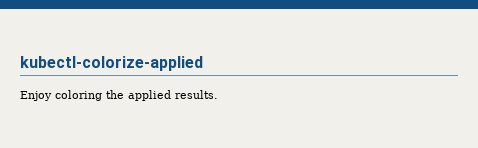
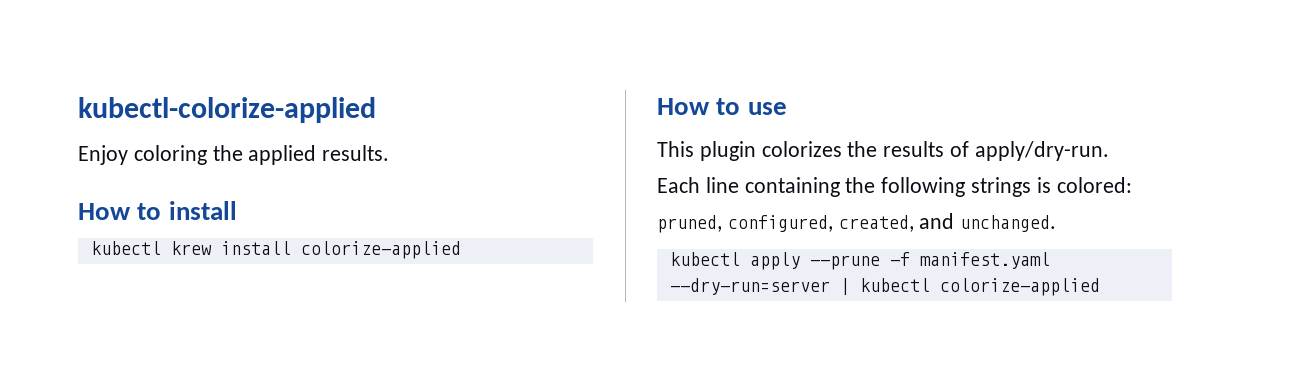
+ How to install
+ kubectl krew install colorize-applied
+ How to use
+ This plugin colorizes the results of apply/dry-run.
+ Each line containing the following strings is colored: pruned, configured, created, and unchanged.
+ kubectl apply --prune -f manifest.yaml --dry-run=server | kubectl colorize-applied

